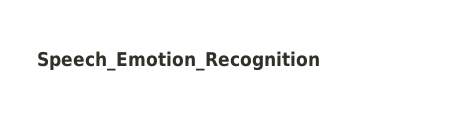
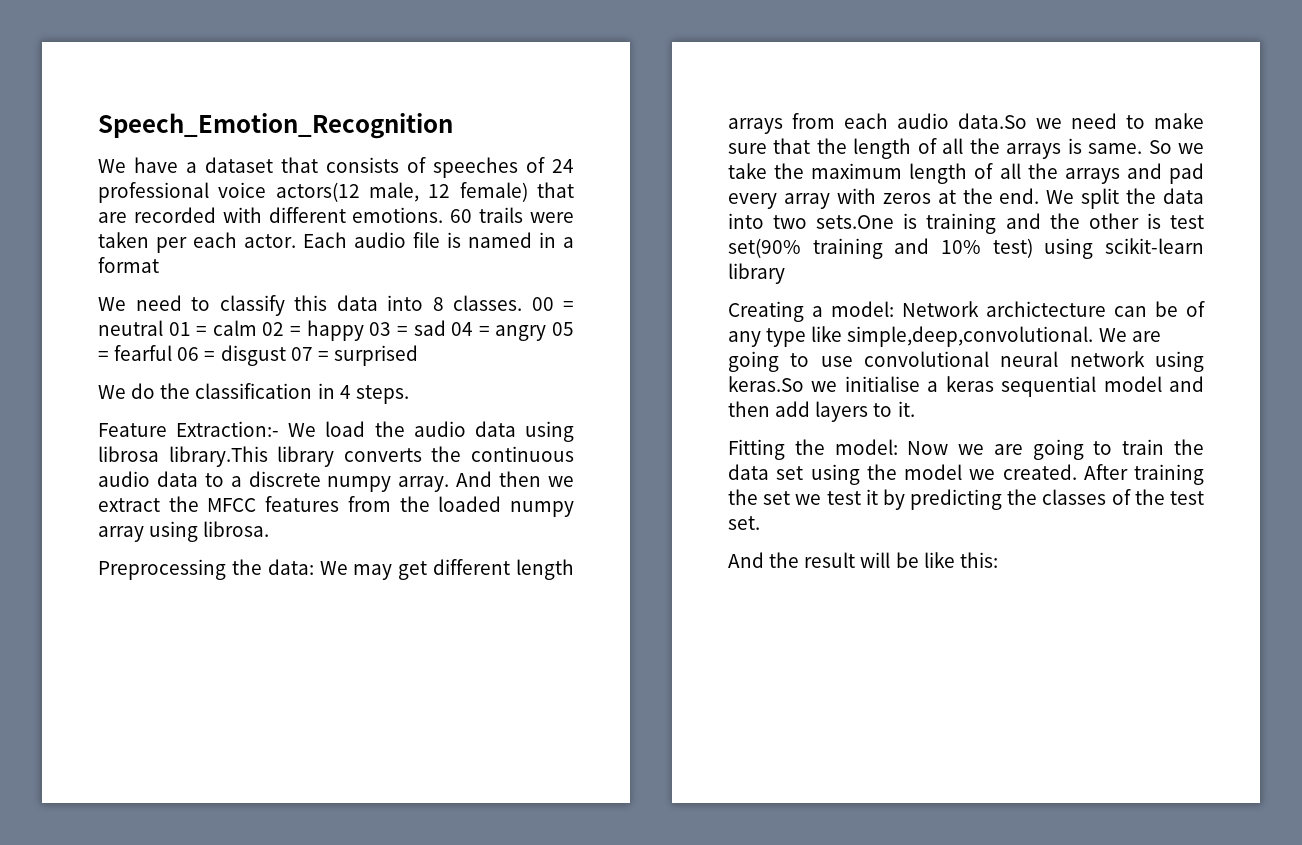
+ We have a dataset that consists of speeches of 24 professional voice actors(12 male, 12 female) that are recorded with different emotions. 60 trails were taken per each actor. Each audio file is named in a format
+ We need to classify this data into 8 classes. 00 = neutral 01 = calm 02 = happy 03 = sad 04 = angry 05 = fearful 06 = disgust 07 = surprised
+ We do the classification in 4 steps.
+ Feature Extraction:- We load the audio data using librosa library.This library converts the continuous audio data to a discrete numpy array. And then we extract the MFCC features from the loaded numpy array using librosa.
+ Preprocessing the data: We may get different length arrays from each audio data.So we need to make sure that the length of all the arrays is same. So we take the maximum length of all the arrays and pad every array with zeros at the end. We split the data into two sets.One is training and the other is test set(90% training and 10% test) using scikit-learn library
+ Creating a model: Network archictecture can be of any type like simple,deep,convolutional. We are going to use convolutional neural network using keras.So we initialise a keras sequential model and then add layers to it.
+ Fitting the model: Now we are going to train the data set using the model we created. After training the set we test it by predicting the classes of the test set.
+ And the result will be like this:

